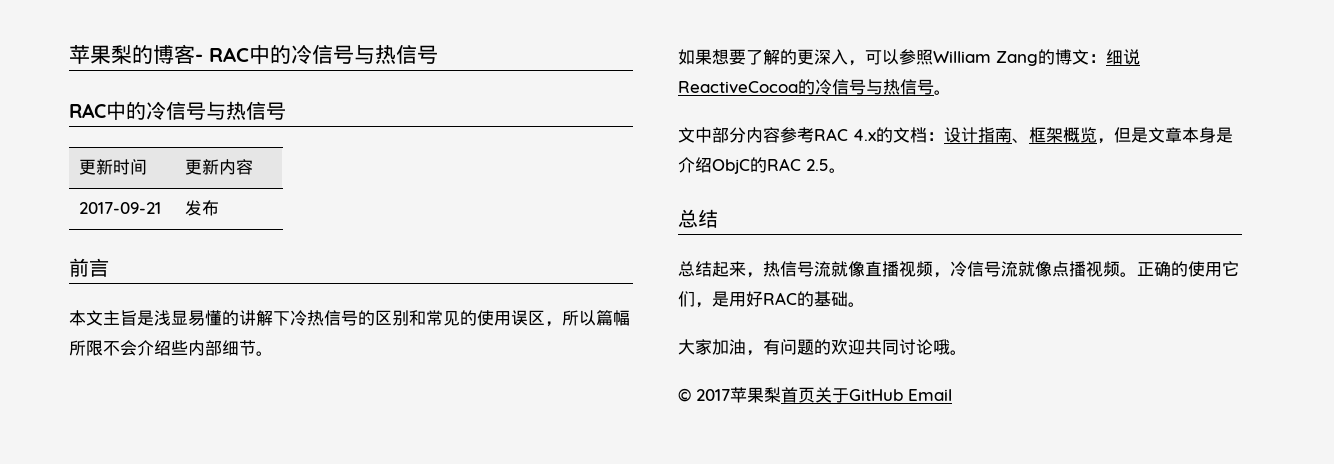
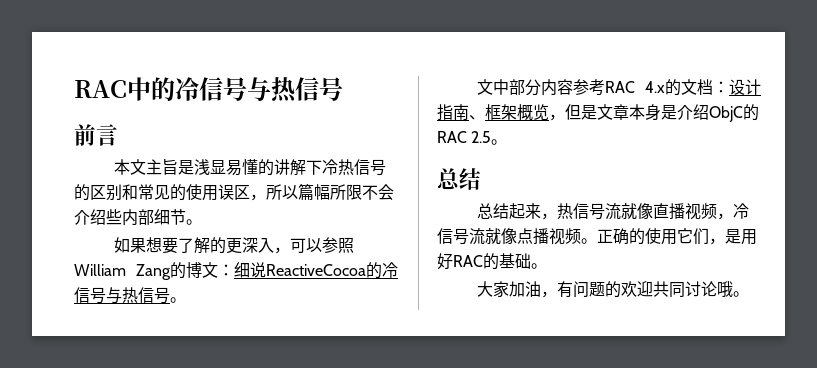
- 苹果梨的博客- RAC中的冷信号与热信号
  RAC中的冷信号与热信号
- 更新时间 | 更新内容
- 2017-09-21 | 发布
- © 2017苹果梨首页关于GitHub Email

